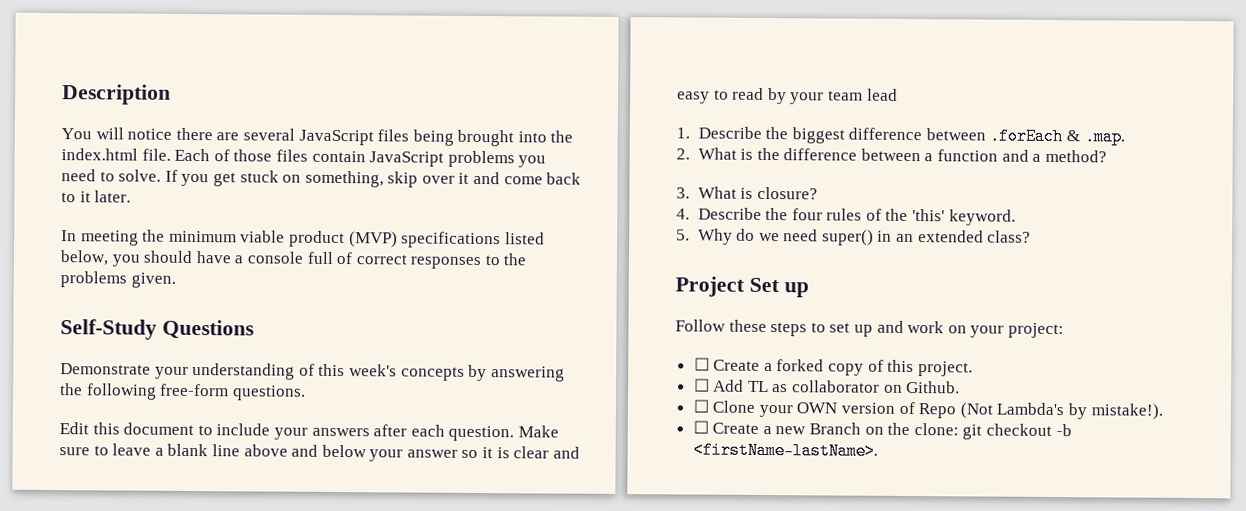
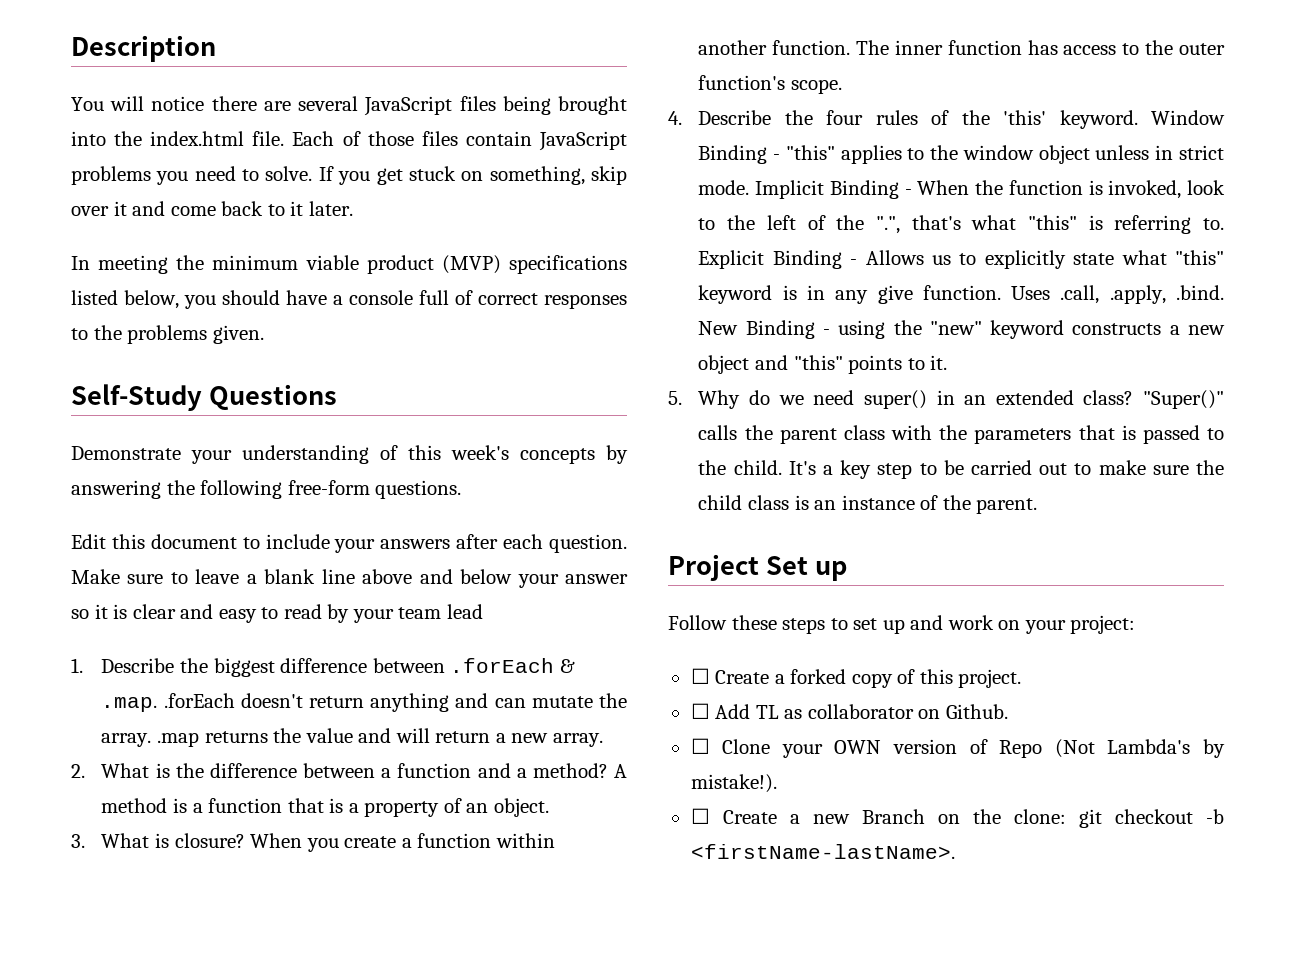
- 1. Describe the biggest difference between .forEach & .map.
+ 1. Describe the biggest difference between .forEach & .map. .forEach doesn't return anything and can mutate the array. .map returns the value and will return a new array.
- 2. What is the difference between a function and a method?
- 3. What is closure?
+ 2. What is the difference between a function and a method? A method is a function that is a property of an object.
+ 3. What is closure? When you create a function within another function. The inner function has access to the outer function's scope.
+ Window Binding - "this" applies to the window object unless in strict mode. Implicit Binding - When the function is invoked, look to the left of the ".", that's what "this" is referring to. Explicit Binding - Allows us to explicitly state what "this" keyword is in any give function. Uses .call, .apply, .bind. New Binding - using the "new" keyword constructs a new object and "this" points to it.
+ "Super()" calls the parent class with the parameters that is passed to the child. It's a key step to be carried out to make sure the child class is an instance of the parent.

